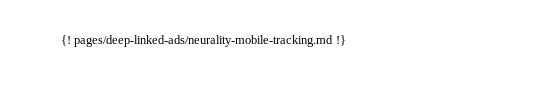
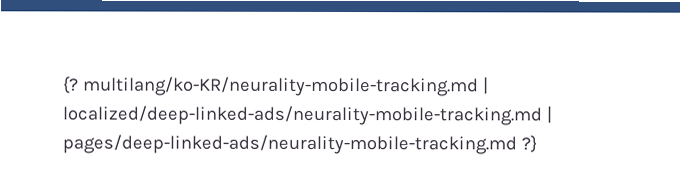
- {! pages/deep-linked-ads/neurality-mobile-tracking.md !}
+ {? multilang/ko-KR/neurality-mobile-tracking.md | localized/deep-linked-ads/neurality-mobile-tracking.md | pages/deep-linked-ads/neurality-mobile-tracking.md ?}

